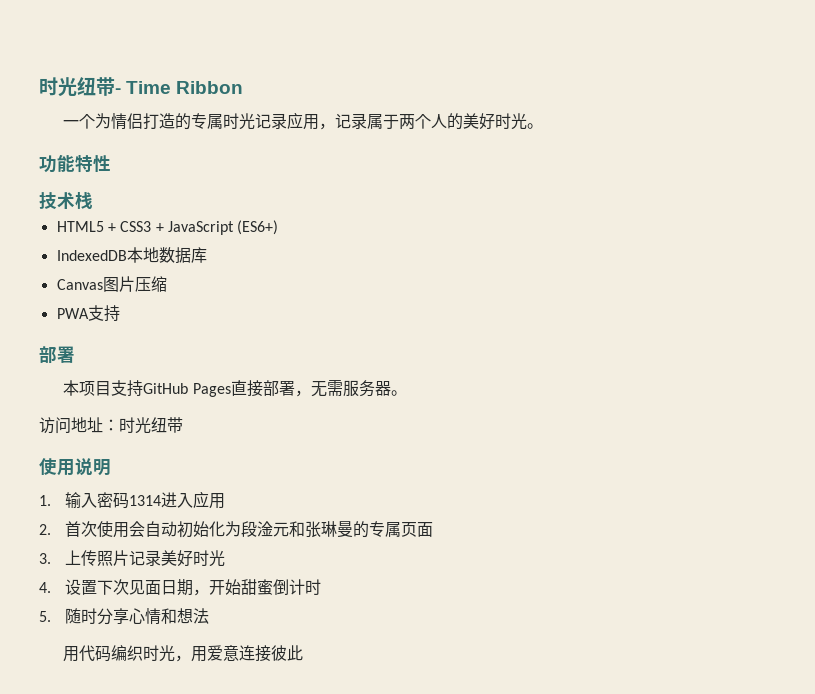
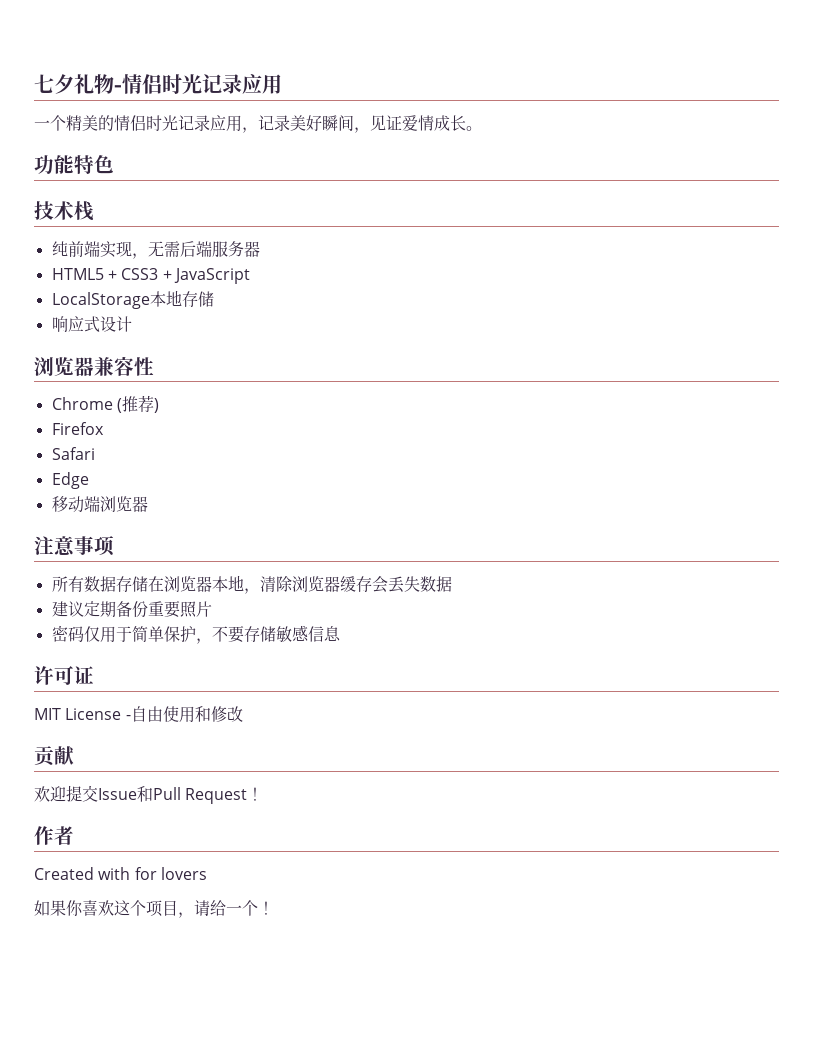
- 时光纽带- Time Ribbon
- 一个为情侣打造的专属时光记录应用，记录属于两个人的美好时光。
+ 七夕礼物-情侣时光记录应用
+ 一个精美的情侣时光记录应用，记录美好瞬间，见证爱情成长。
- 功能特性
+ 功能特色
+ 纯前端实现，无需后端服务器
- HTML5 + CSS3 + JavaScript (ES6+)
- IndexedDB本地数据库
- Canvas图片压缩
- PWA支持
- 部署
- 本项目支持GitHub Pages直接部署，无需服务器。
- 访问地址：时光纽带
- 使用说明
- 1.输入密码1314进入应用
- 2.首次使用会自动初始化为段淦元和张琳曼的专属页面
- 3.上传照片记录美好时光
- 4.设置下次见面日期，开始甜蜜倒计时
- 5.随时分享心情和想法
- 用代码编织时光，用爱意连接彼此
+ HTML5 + CSS3 + JavaScript
+ LocalStorage本地存储
+ 响应式设计
+ 浏览器兼容性
+ Chrome (推荐)
+ Firefox
+ Safari
+ Edge
+ 移动端浏览器
+ 注意事项
+ 所有数据存储在浏览器本地，清除浏览器缓存会丢失数据
+ 建议定期备份重要照片
+ 密码仅用于简单保护，不要存储敏感信息
+ 许可证
+ MIT License -自由使用和修改
+ 贡献
+ 欢迎提交Issue和Pull Request！
+ 作者
+ Created with for lovers
+ 如果你喜欢这个项目，请给一个！

